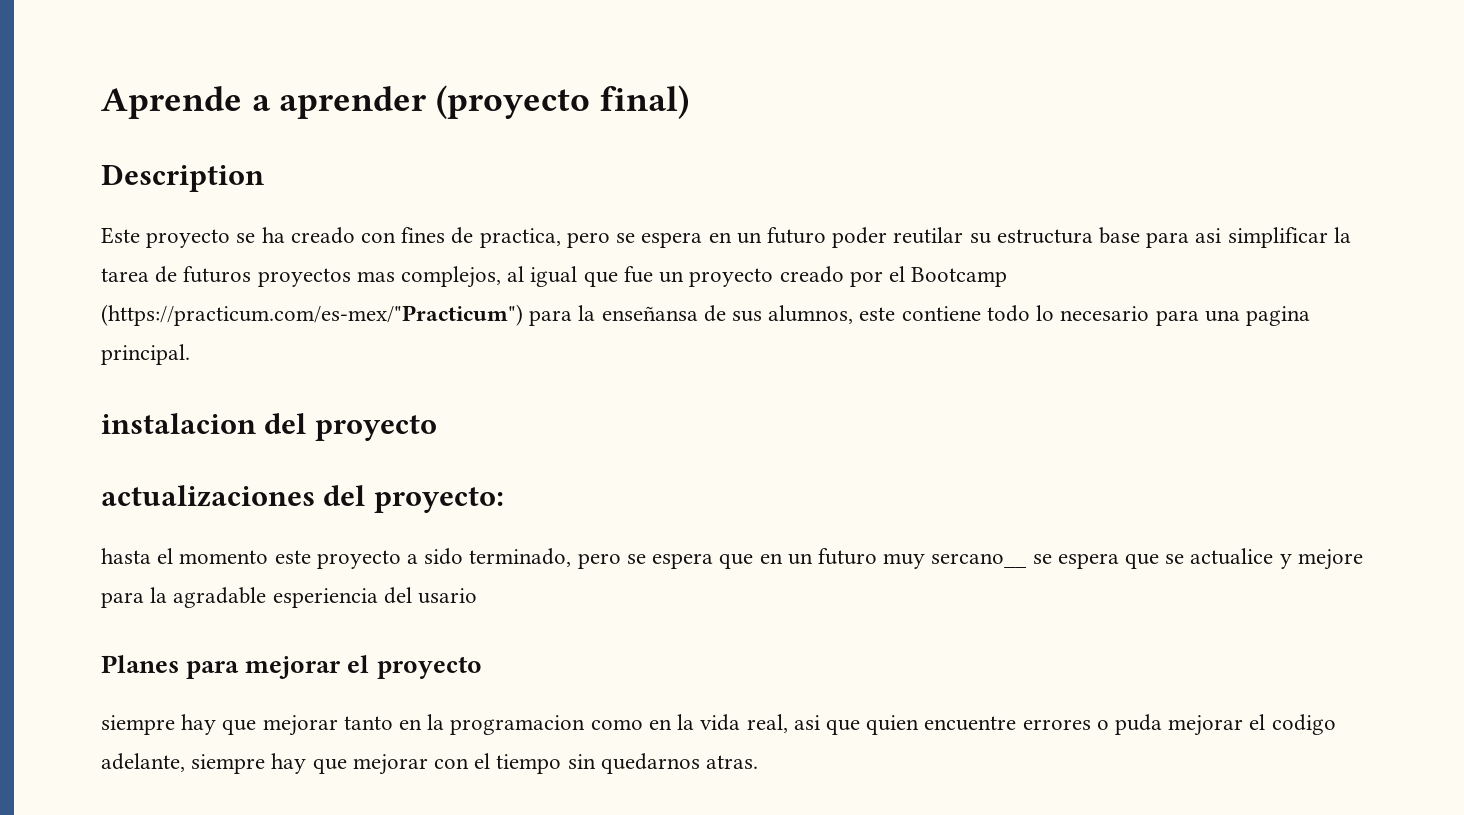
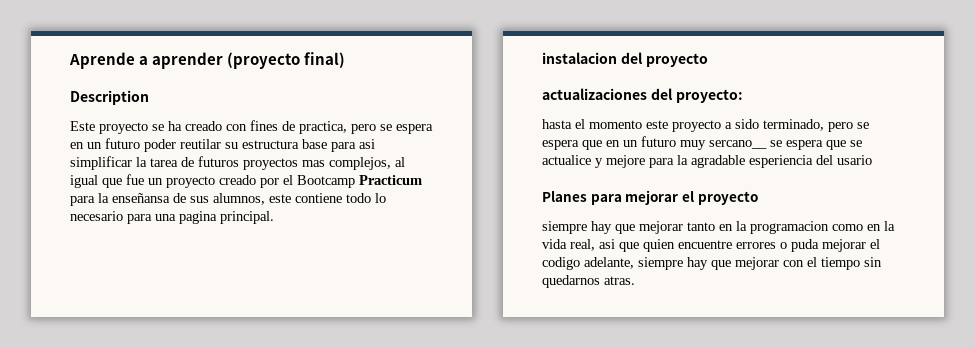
- Este proyecto se ha creado con fines de practica, pero se espera en un futuro poder reutilar su estructura base para asi simplificar la tarea de futuros proyectos mas complejos, al igual que fue un proyecto creado por el Bootcamp (https://practicum.com/es-mex/"Practicum") para la enseñansa de sus alumnos, este contiene todo lo necesario para una pagina principal.
+ Este proyecto se ha creado con fines de practica, pero se espera en un futuro poder reutilar su estructura base para asi simplificar la tarea de futuros proyectos mas complejos, al igual que fue un proyecto creado por el Bootcamp Practicum para la enseñansa de sus alumnos, este contiene todo lo necesario para una pagina principal.

